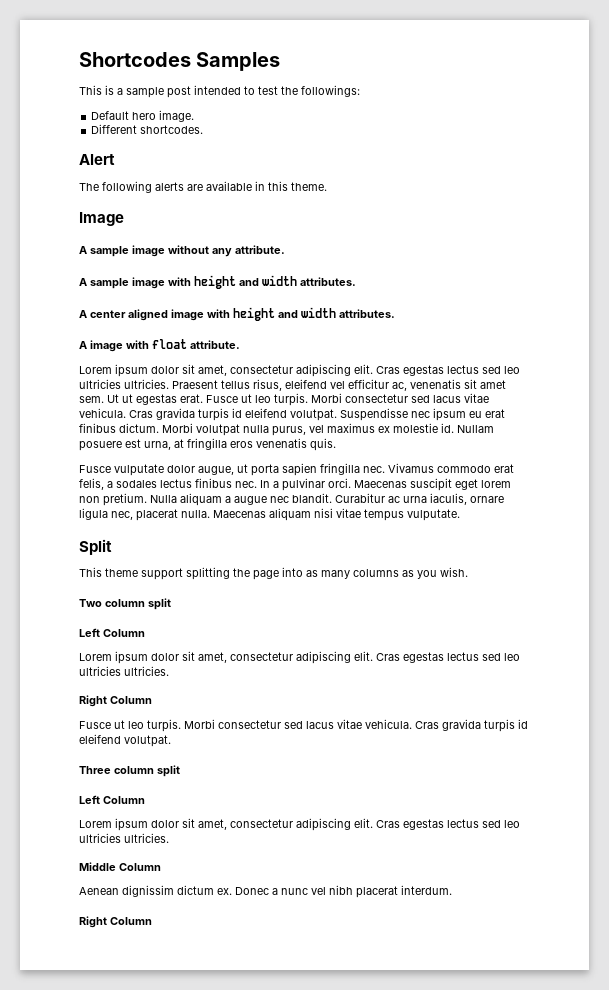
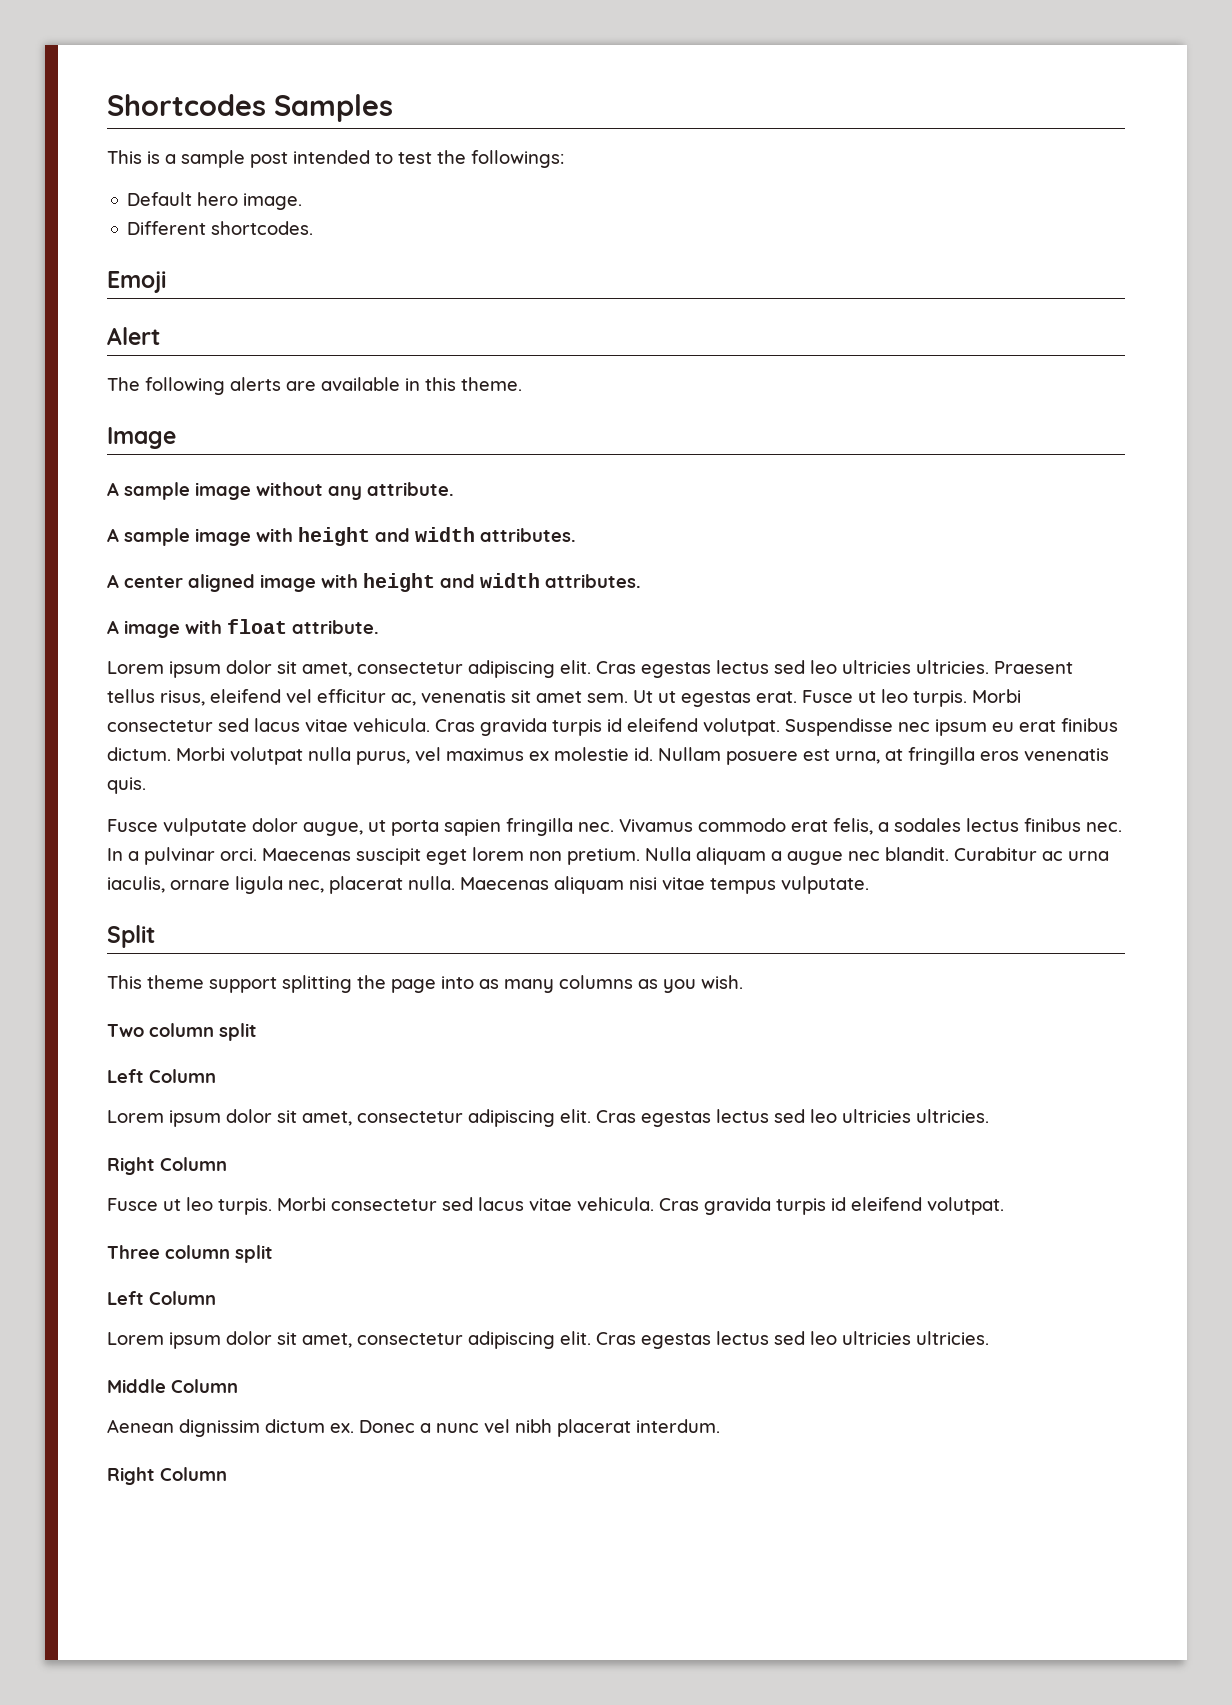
+ Emoji

